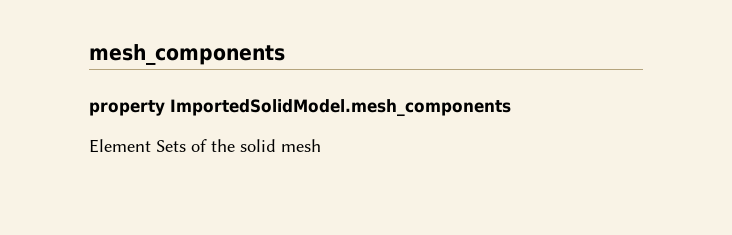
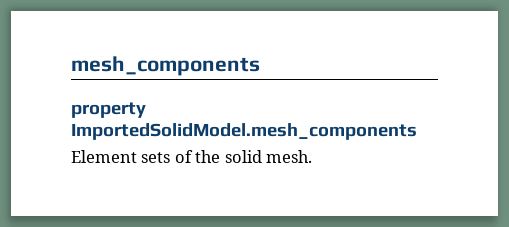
- Element Sets of the solid mesh
+ Element sets of the solid mesh.

